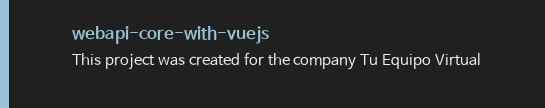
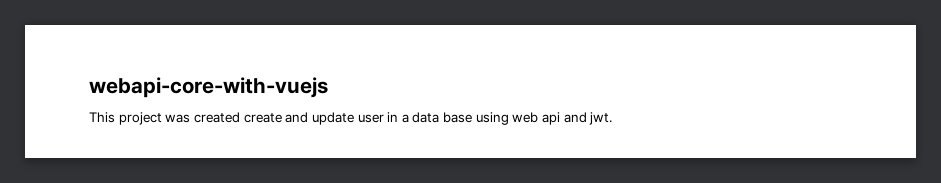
- This project was created for the company Tu Equipo Virtual
+ This project was created create and update user in a data base using web api and jwt.

